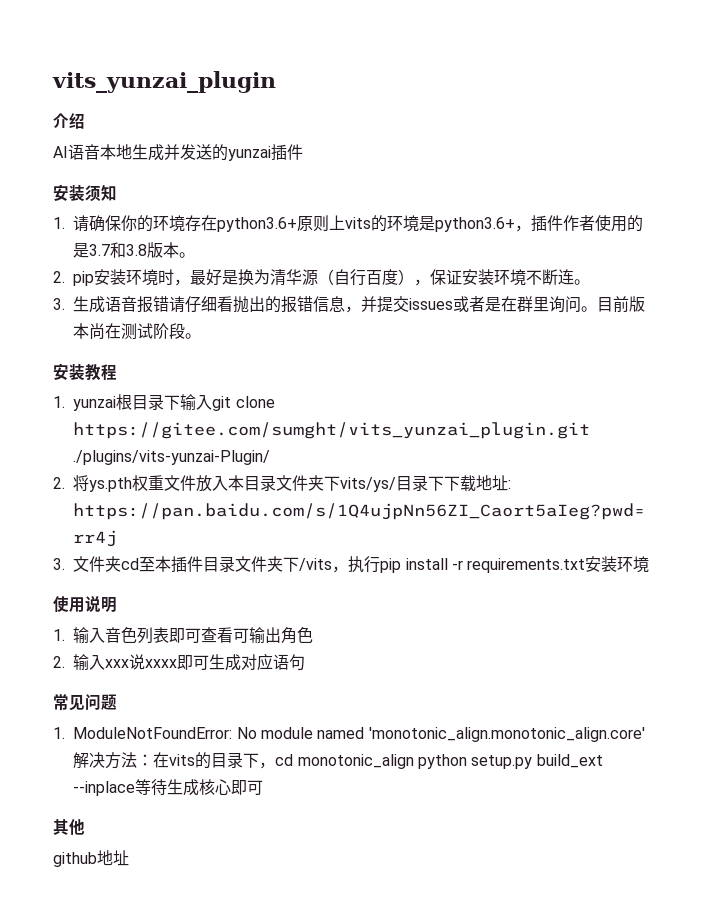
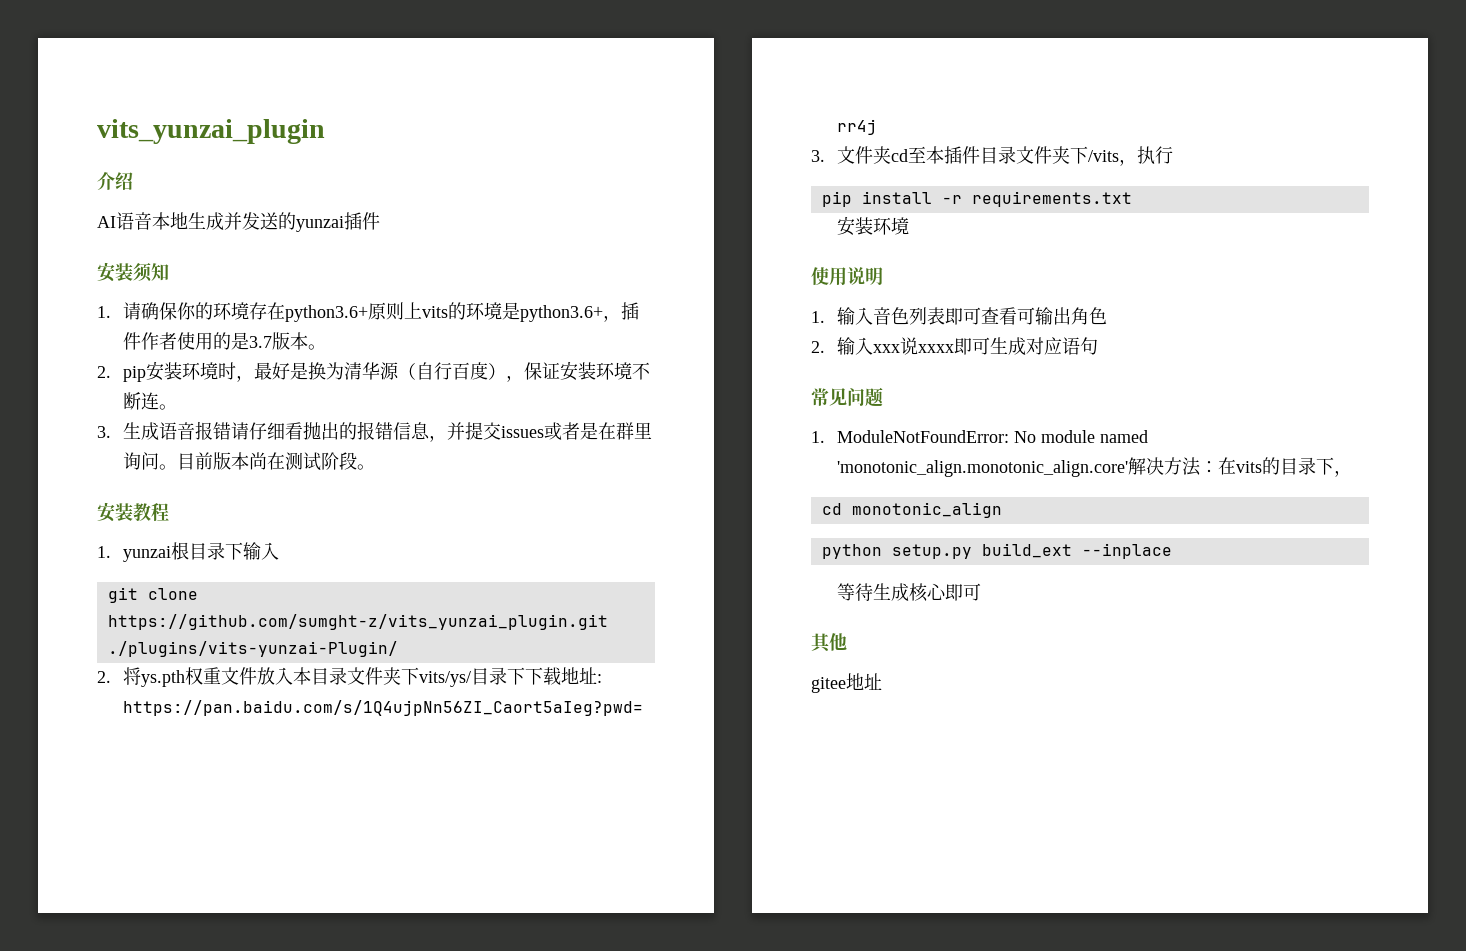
- 1.请确保你的环境存在python3.6+原则上vits的环境是python3.6+，插件作者使用的是3.7和3.8版本。
+ 1.请确保你的环境存在python3.6+原则上vits的环境是python3.6+，插件作者使用的是3.7版本。
- 1. yunzai根目录下输入git clone https://gitee.com/sumght/vits_yunzai_plugin.git ./plugins/vits-yunzai-Plugin/
+ 1. yunzai根目录下输入
+ git clone https://github.com/sumght-z/vits_yunzai_plugin.git ./plugins/vits-yunzai-Plugin/
- 3.文件夹cd至本插件目录文件夹下/vits，执行pip install -r requirements.txt安装环境
+ 3.文件夹cd至本插件目录文件夹下/vits，执行
+ pip install -r requirements.txt
+ 安装环境
- 1. ModuleNotFoundError: No module named 'monotonic_align.monotonic_align.core'解决方法：在vits的目录下，cd monotonic_align python setup.py build_ext --inplace等待生成核心即可
+ 1. ModuleNotFoundError: No module named 'monotonic_align.monotonic_align.core'解决方法：在vits的目录下，
+ cd monotonic_align
+ python setup.py build_ext --inplace
+ 等待生成核心即可
- github地址
+ gitee地址

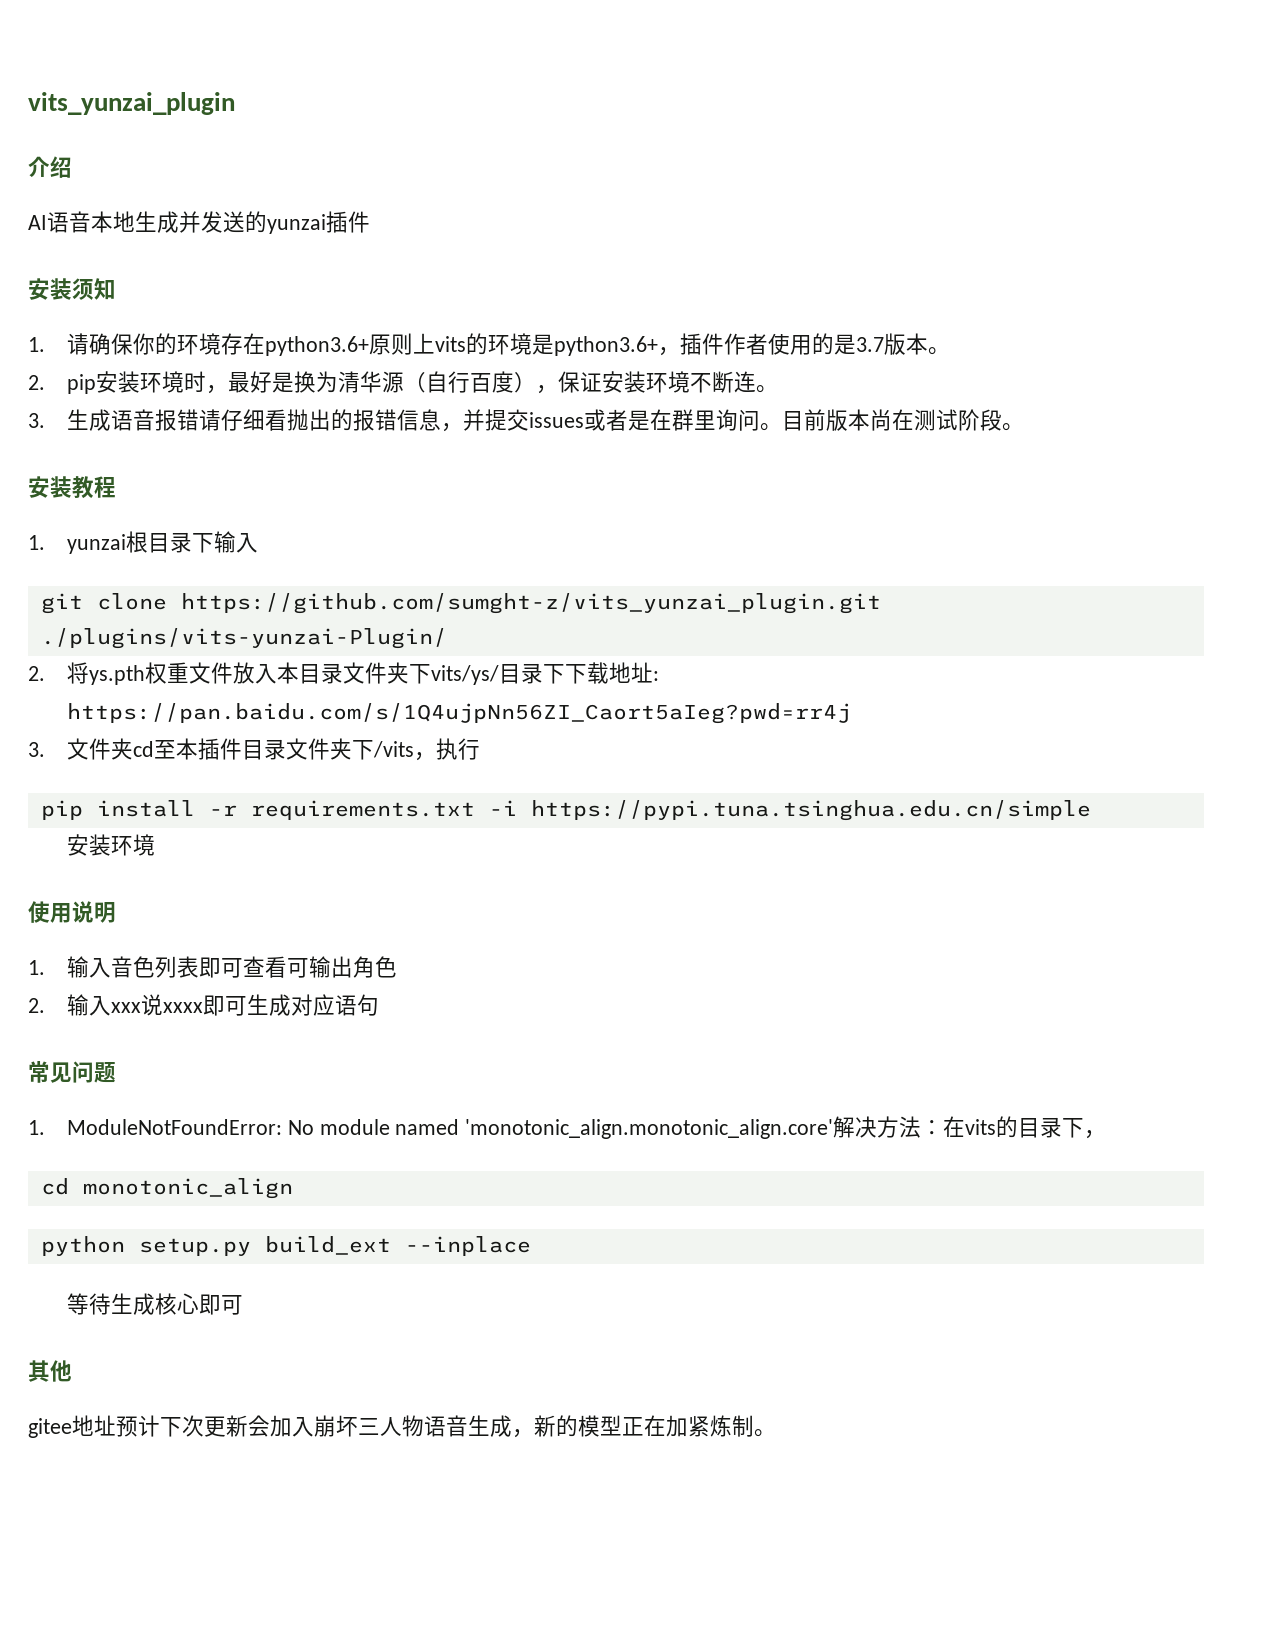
- pip install -r requirements.txt
+ pip install -r requirements.txt -i https://pypi.tuna.tsinghua.edu.cn/simple
- gitee地址
+ gitee地址预计下次更新会加入崩坏三人物语音生成，新的模型正在加紧炼制。

